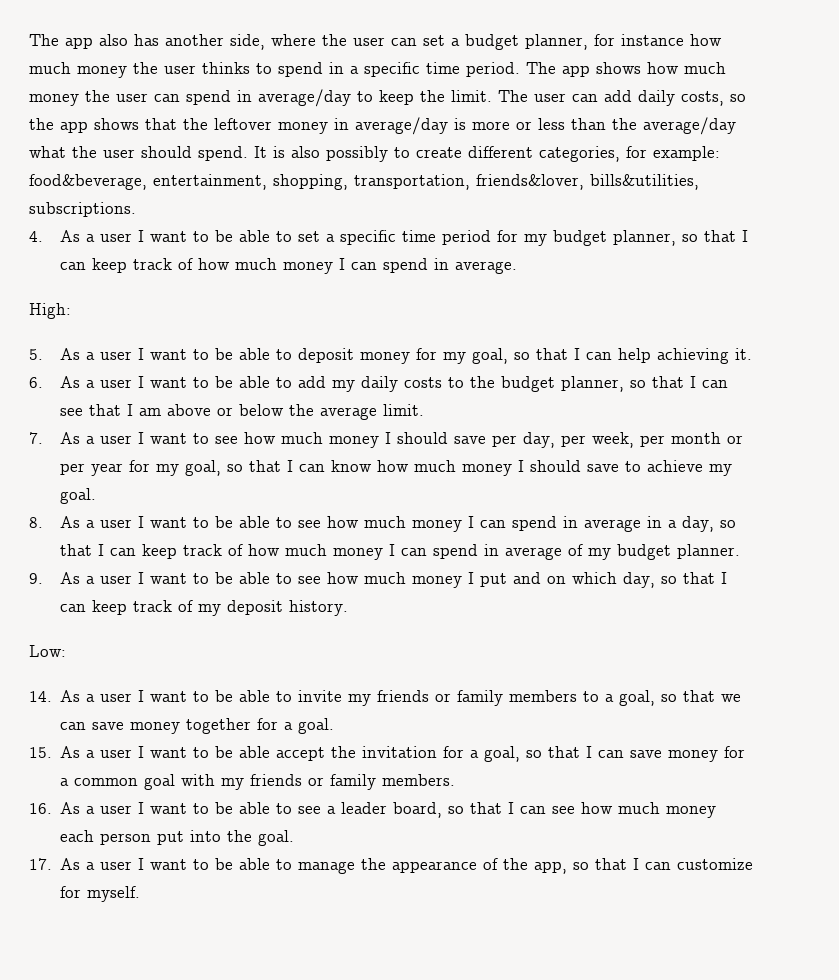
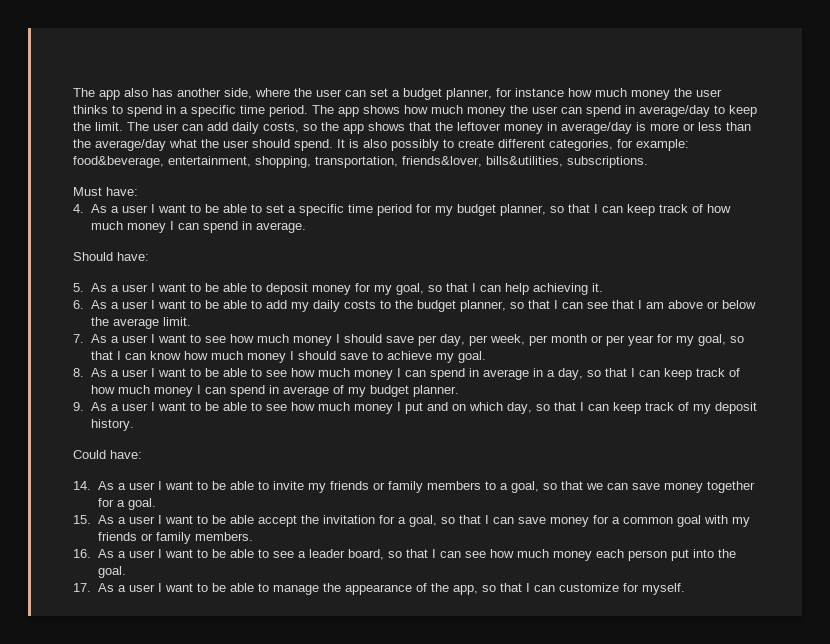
+ Must have:
- High:
+ Should have:
- Low:
+ Could have:

